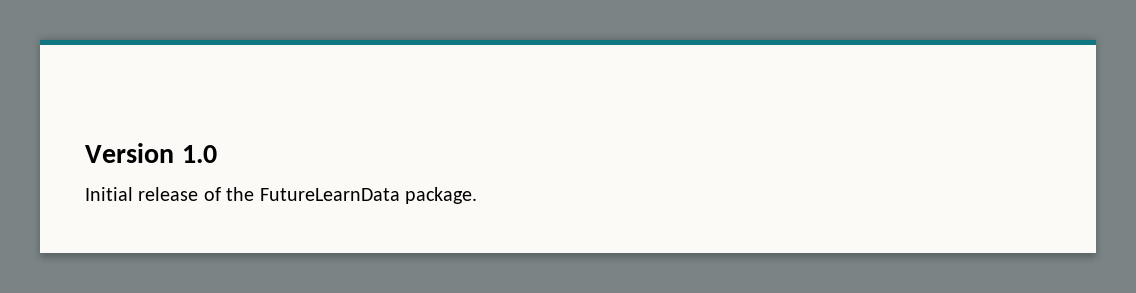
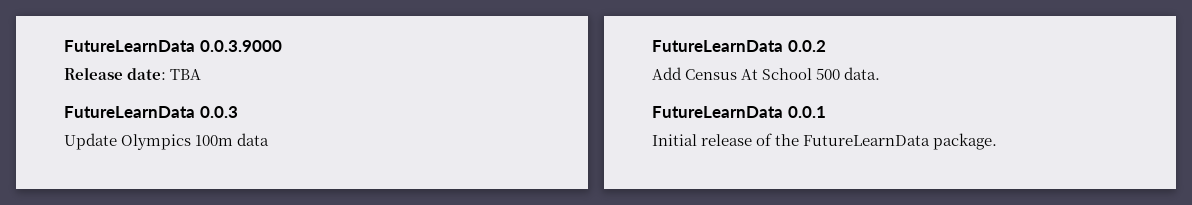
- Version 1.0
+ FutureLearnData 0.0.3.9000
+ Release date: TBA
+ FutureLearnData 0.0.3
+ Update Olympics 100m data
+ FutureLearnData 0.0.2
+ Add Census At School 500 data.
+ FutureLearnData 0.0.1

